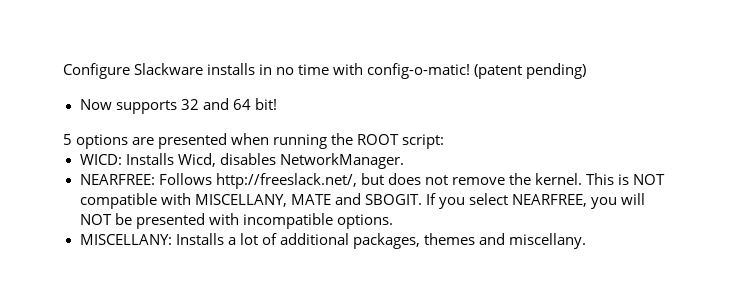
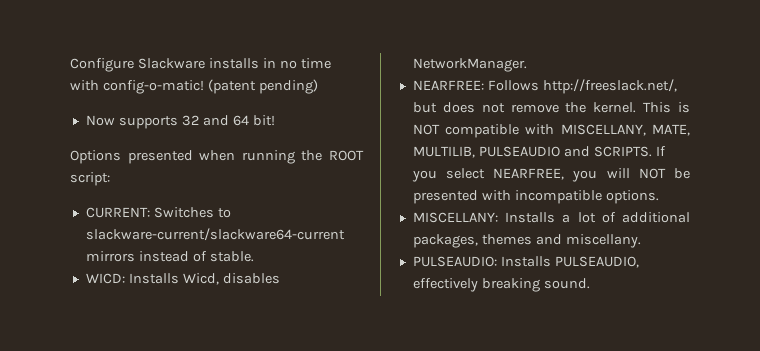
- 5 options are presented when running the ROOT script:
+ Options presented when running the ROOT script:
+ CURRENT: Switches to slackware-current/slackware64-current mirrors instead of stable.
- This is NOT compatible with MISCELLANY, MATE and SBOGIT.
+ This is NOT compatible with MISCELLANY, MATE, MULTILIB, PULSEAUDIO and SCRIPTS.
+ PULSEAUDIO: Installs PULSEAUDIO, effectively breaking sound.

